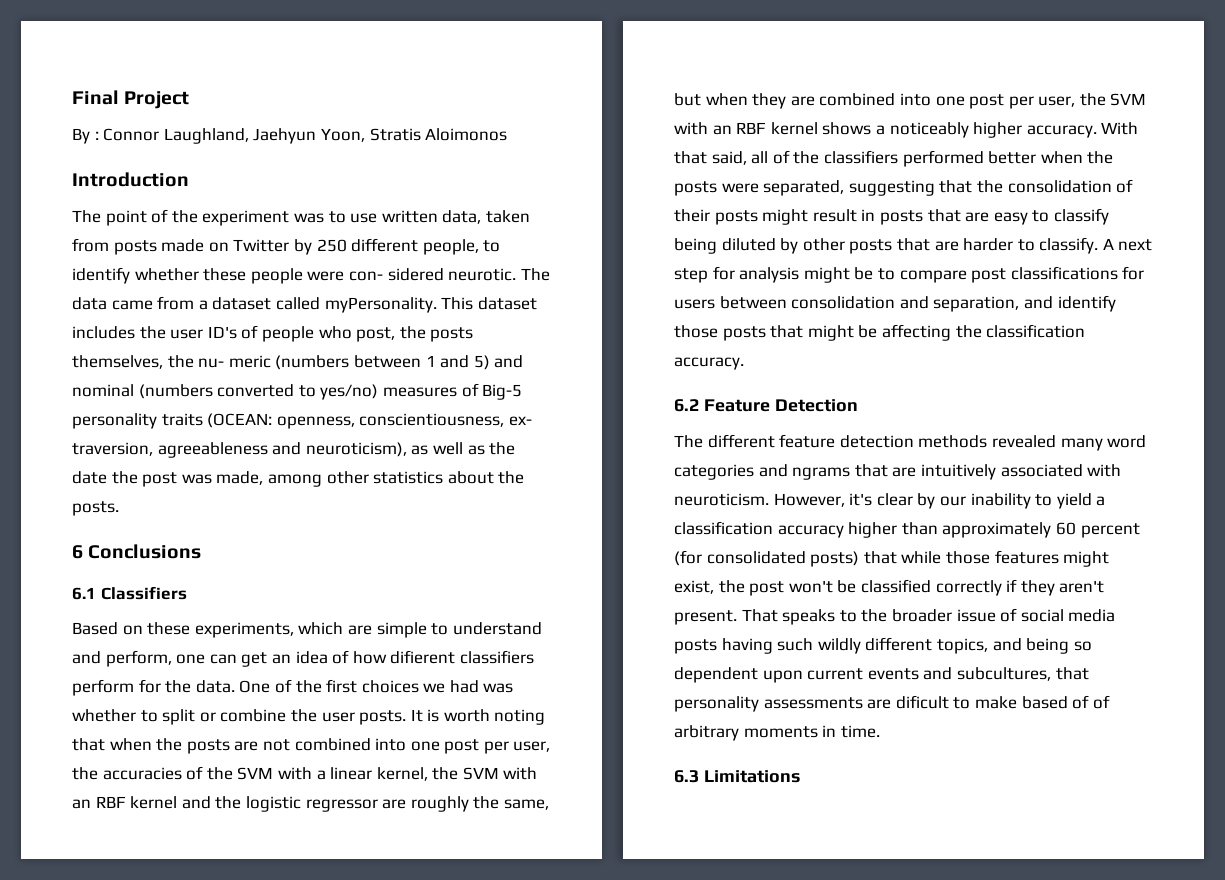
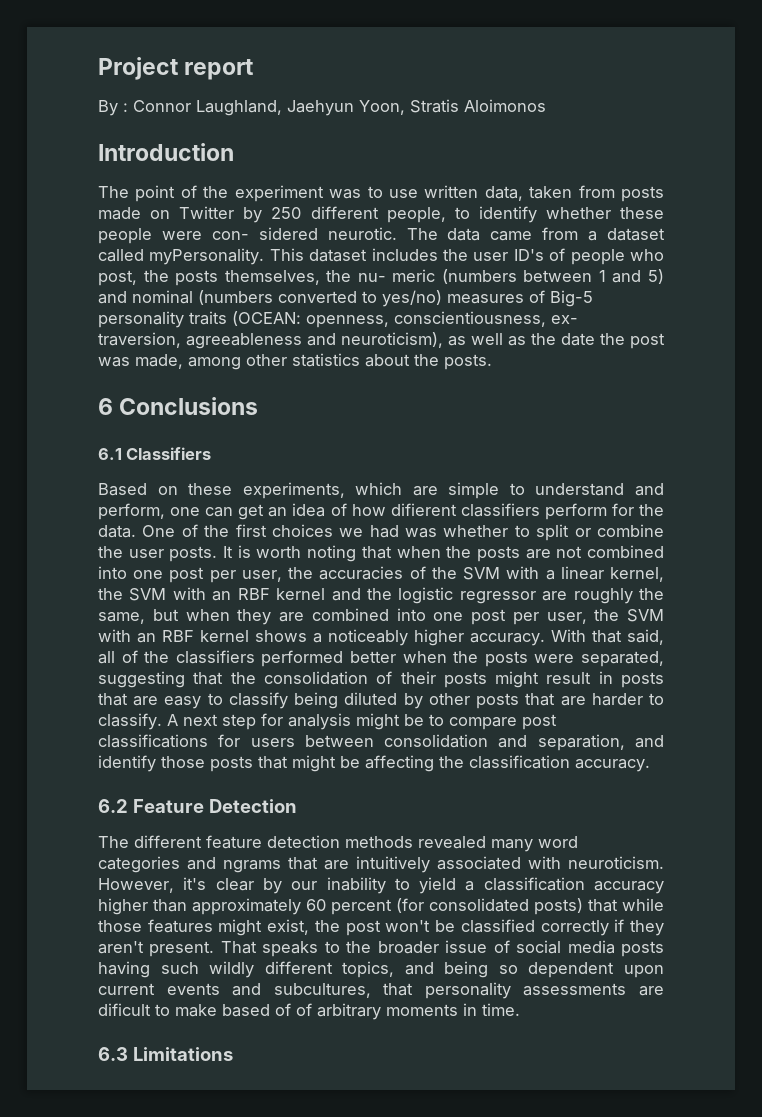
- Final Project
+ Project report

